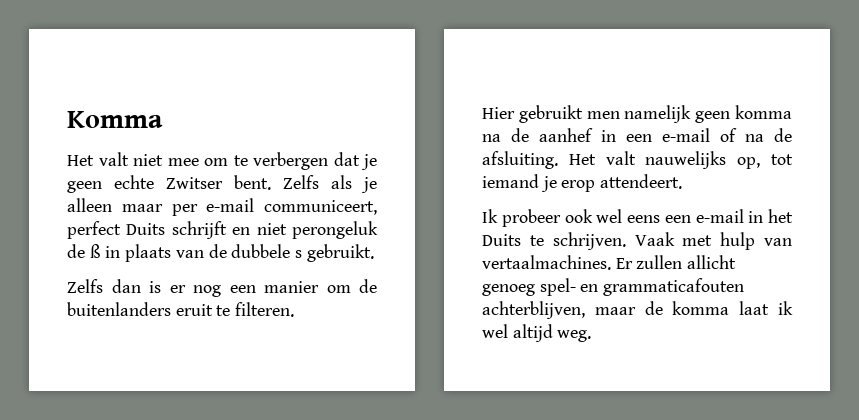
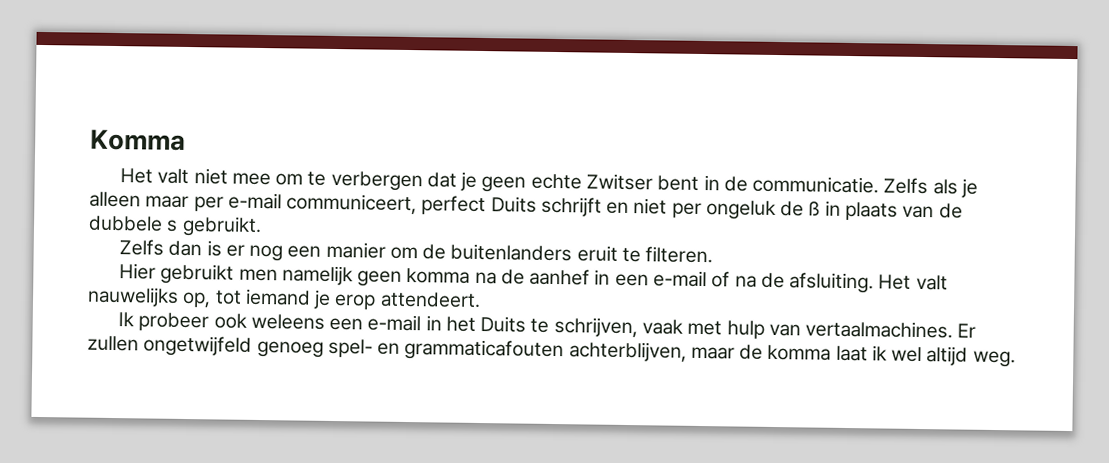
- Het valt niet mee om te verbergen dat je geen echte Zwitser bent.
+ Het valt niet mee om te verbergen dat je geen echte Zwitser bent in de communicatie.
- Zelfs als je alleen maar per e-mail communiceert, perfect Duits schrijft en niet perongeluk de ß in plaats van de dubbele s gebruikt.
+ Zelfs als je alleen maar per e-mail communiceert, perfect Duits schrijft en niet per ongeluk de ß in plaats van de dubbele s gebruikt.
- Ik probeer ook wel eens een e-mail in het Duits te schrijven. Vaak met hulp van vertaalmachines.
+ Ik probeer ook weleens een e-mail in het Duits te schrijven, vaak met hulp van vertaalmachines.
- Er zullen allicht genoeg spel- en grammaticafouten achterblijven, maar de komma laat ik wel altijd weg.
+ Er zullen ongetwijfeld genoeg spel- en grammaticafouten achterblijven, maar de komma laat ik wel altijd weg.

